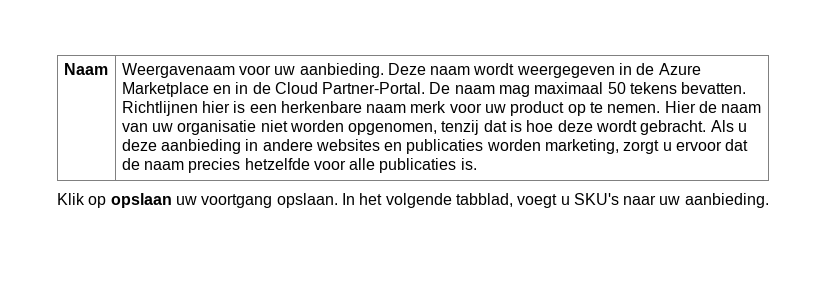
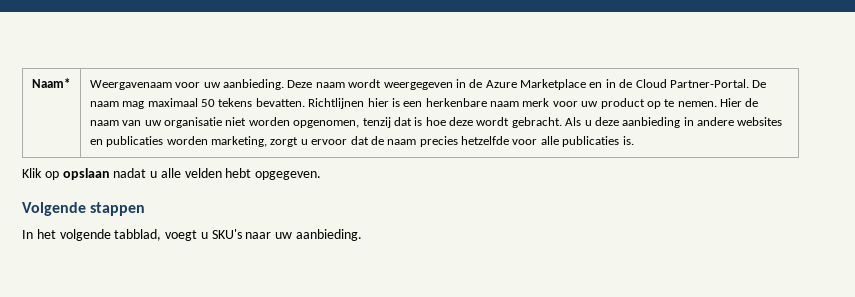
- Naam
+ Naam*
- Klik op opslaan uw voortgang opslaan. In het volgende tabblad, voegt u SKU's naar uw aanbieding.
+ Klik op opslaan nadat u alle velden hebt opgegeven.
+ Volgende stappen
+ In het volgende tabblad, voegt u SKU's naar uw aanbieding.

